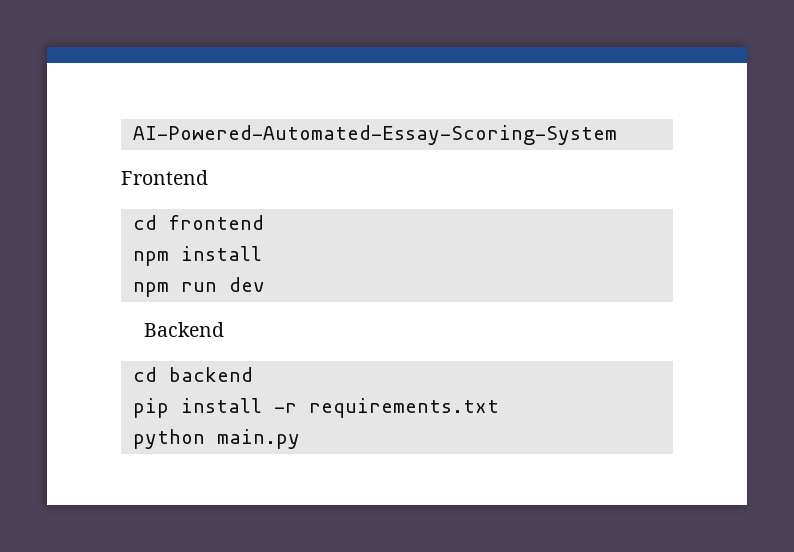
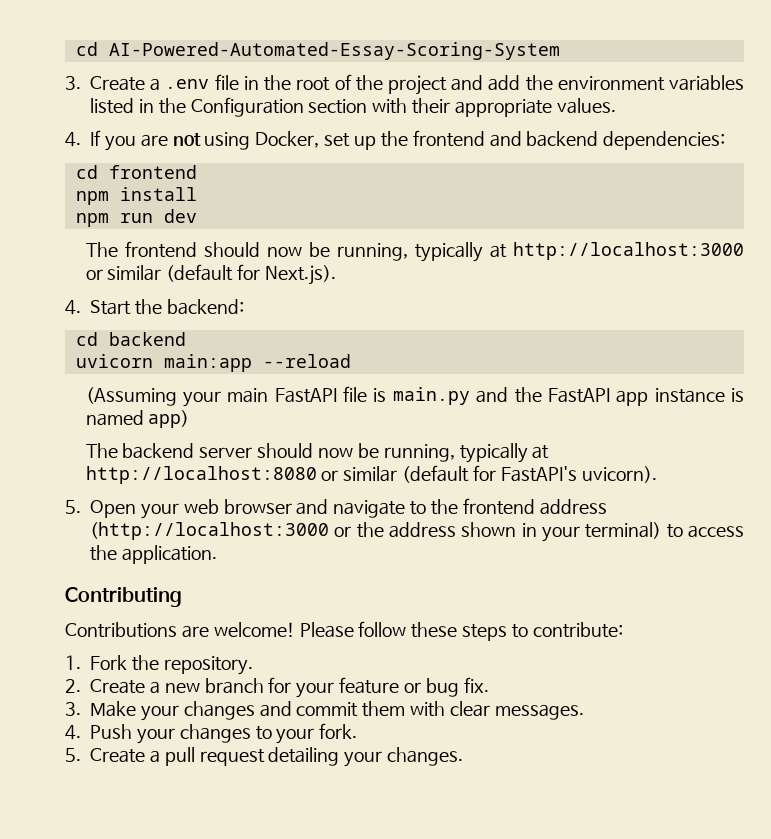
- AI-Powered-Automated-Essay-Scoring-System
+ cd AI-Powered-Automated-Essay-Scoring-System
- Frontend
+ 3. Create a .env file in the root of the project and add the environment variables listed in the Configuration section with their appropriate values.
+ 4. If you are not using Docker, set up the frontend and backend dependencies:
- Backend
+ The frontend should now be running, typically at http://localhost:3000 or similar (default for Next.js).
+ 4. Start the backend:
  cd backend
- pip install -r requirements.txt
- python main.py
+ uvicorn main:app --reload
+ (Assuming your main FastAPI file is main.py and the FastAPI app instance is named app)
+ The backend server should now be running, typically at http://localhost:8080 or similar (default for FastAPI's uvicorn).
+ 5. Open your web browser and navigate to the frontend address (http://localhost:3000 or the address shown in your terminal) to access the application.
+ Contributing
+ Contributions are welcome! Please follow these steps to contribute:
+ 1. Fork the repository.
+ 2. Create a new branch for your feature or bug fix.
+ 3. Make your changes and commit them with clear messages.
+ 4. Push your changes to your fork.
+ 5. Create a pull request detailing your changes.

